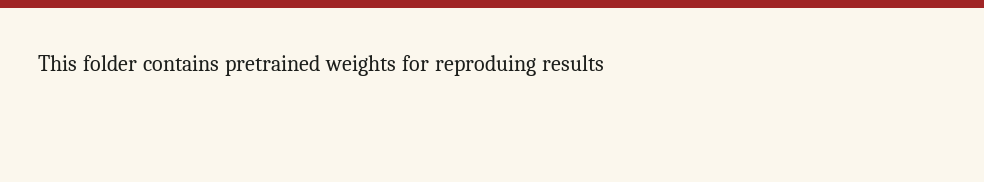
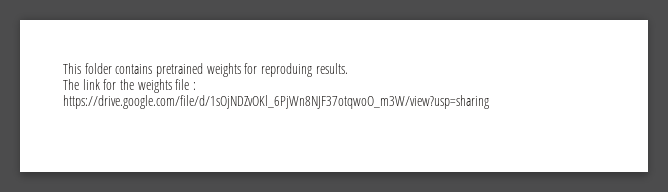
- This folder contains pretrained weights for reproduing results
+ This folder contains pretrained weights for reproduing results.
+ The link for the weights file : https://drive.google.com/file/d/1sOjNDZvOKl_6PjWn8NJF37otqwoO_m3W/view?usp=sharing

